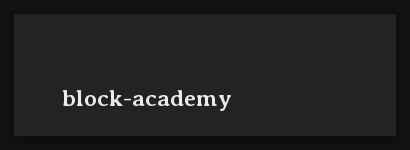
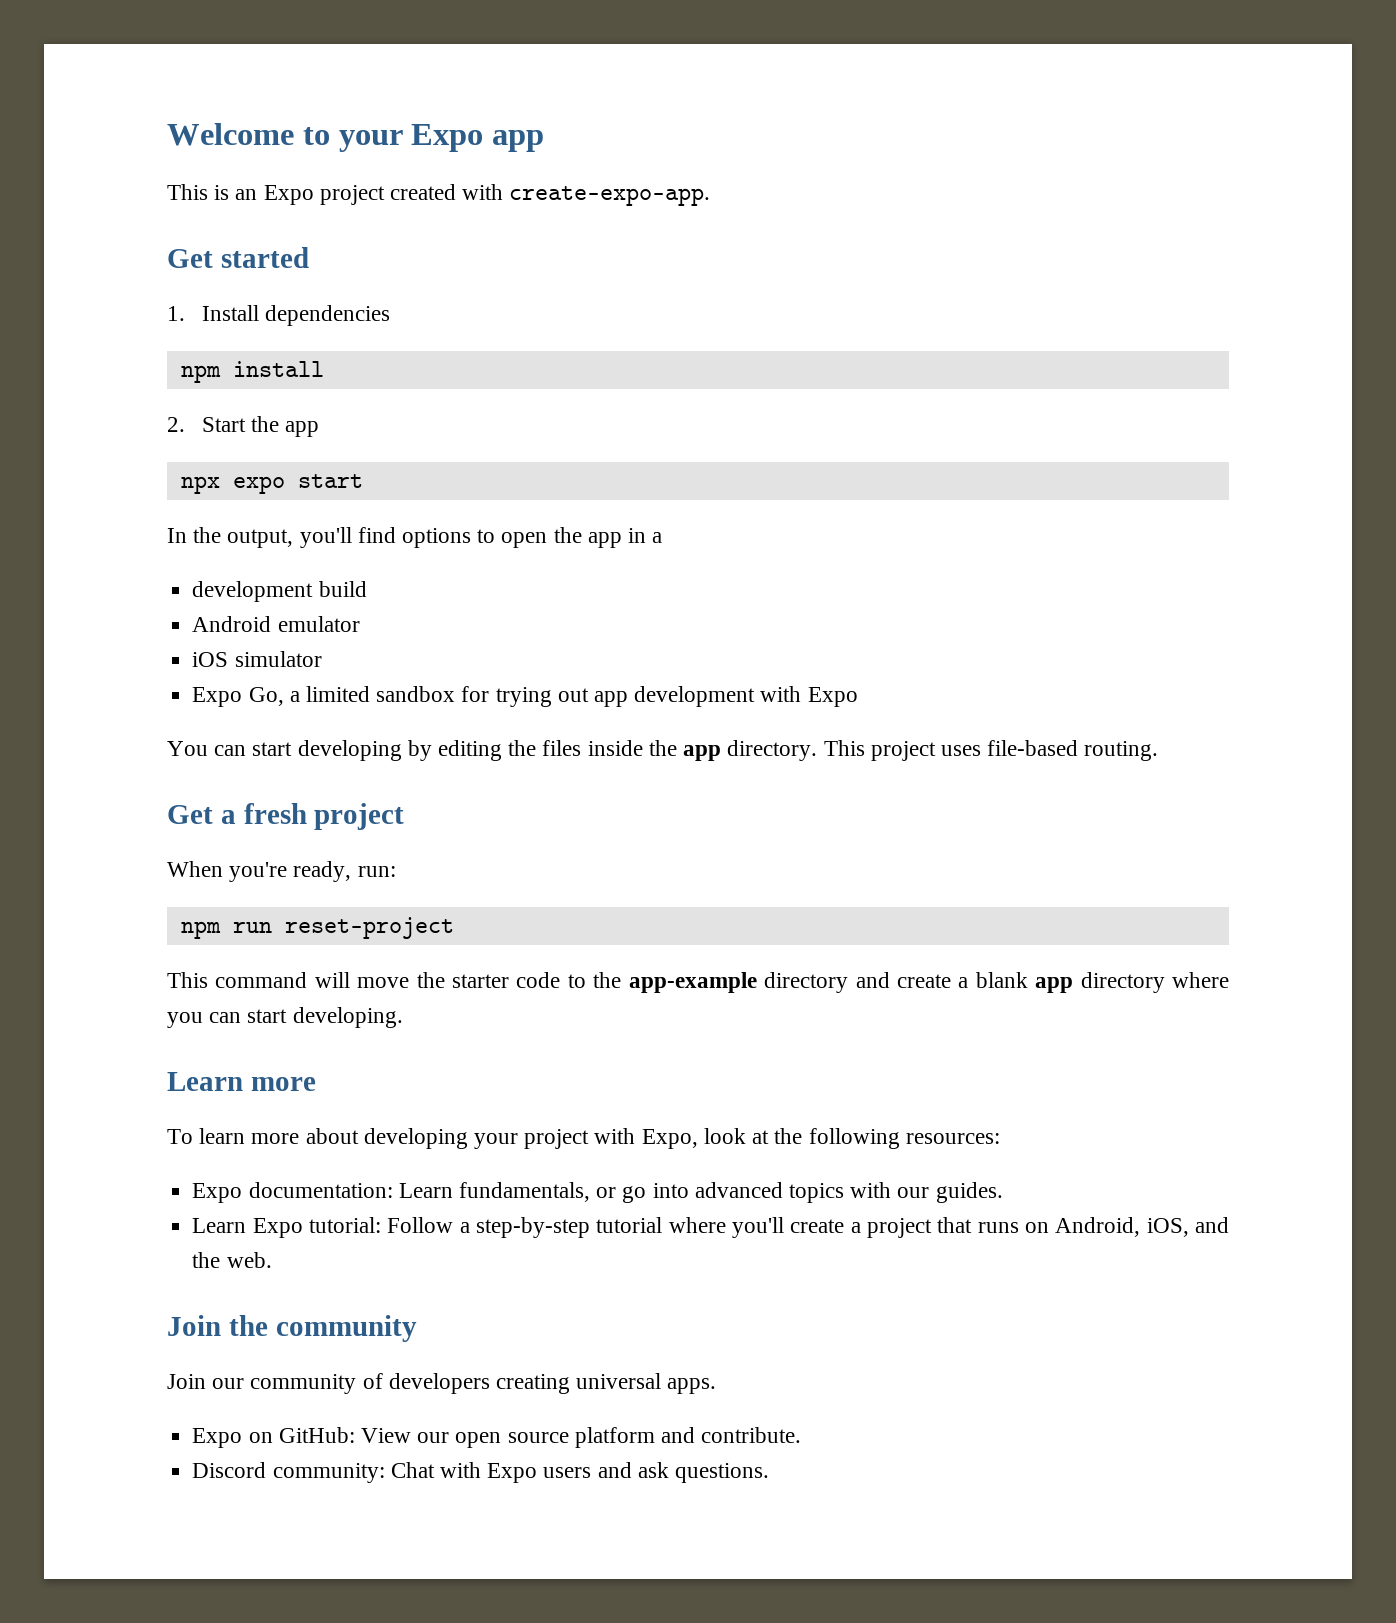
- block-academy
+ Welcome to your Expo app
+ This is an Expo project created with create-expo-app.
+ Get started
+ 1. Install dependencies
+ npm install
+ 2. Start the app
+ npx expo start
+ In the output, you'll find options to open the app in a
+ development build
+ Android emulator
+ iOS simulator
+ Expo Go, a limited sandbox for trying out app development with Expo
+ You can start developing by editing the files inside the app directory. This project uses file-based routing.
+ Get a fresh project
+ When you're ready, run:
+ npm run reset-project
+ This command will move the starter code to the app-example directory and create a blank app directory where you can start developing.
+ Learn more
+ To learn more about developing your project with Expo, look at the following resources:
+ Expo documentation: Learn fundamentals, or go into advanced topics with our guides.
+ Learn Expo tutorial: Follow a step-by-step tutorial where you'll create a project that runs on Android, iOS, and the web.
+ Join the community
+ Join our community of developers creating universal apps.
+ Expo on GitHub: View our open source platform and contribute.
+ Discord community: Chat with Expo users and ask questions.

